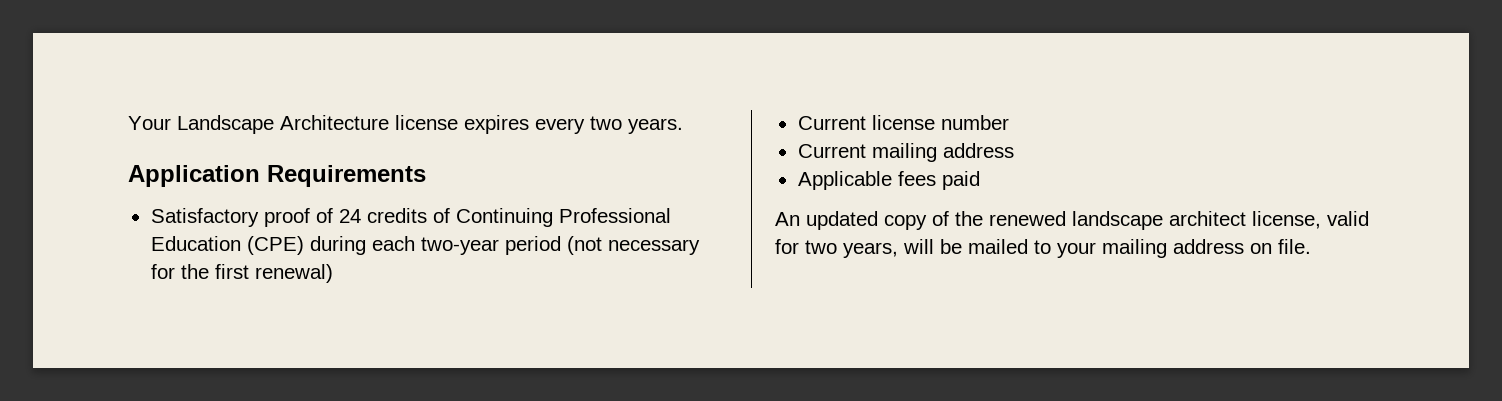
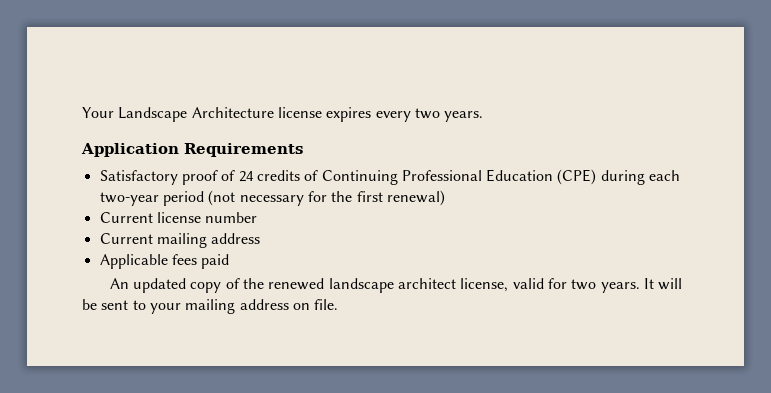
- An updated copy of the renewed landscape architect license, valid for two years, will be mailed to your mailing address on file.
+ An updated copy of the renewed landscape architect license, valid for two years. It will be sent to your mailing address on file.

